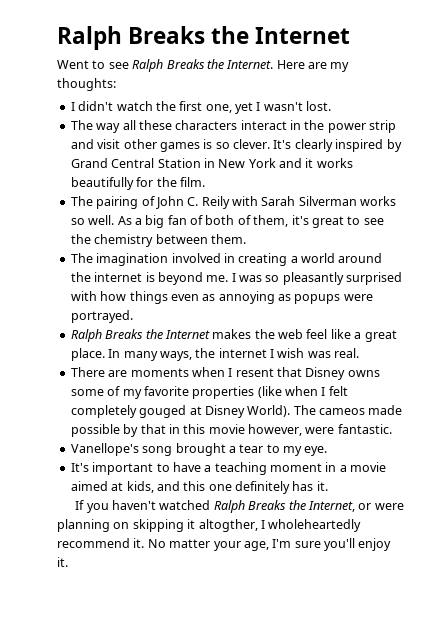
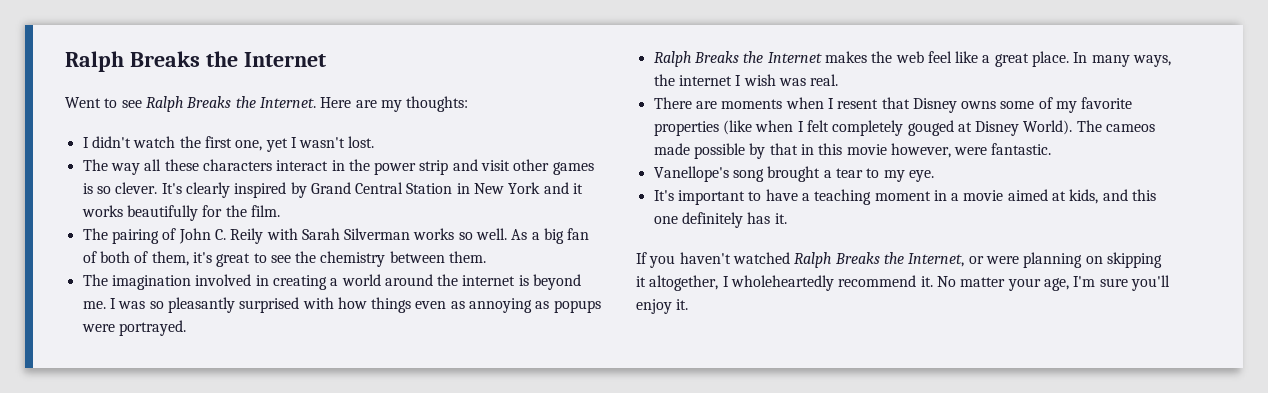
- If you haven't watched Ralph Breaks the Internet, or were planning on skipping it altogther, I wholeheartedly recommend it.
+ If you haven't watched Ralph Breaks the Internet, or were planning on skipping it altogether, I wholeheartedly recommend it.

